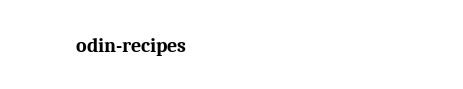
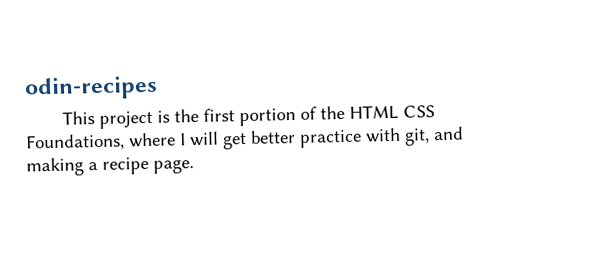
+ This project is the first portion of the HTML CSS Foundations, where I will get better practice with git, and making a recipe page.

